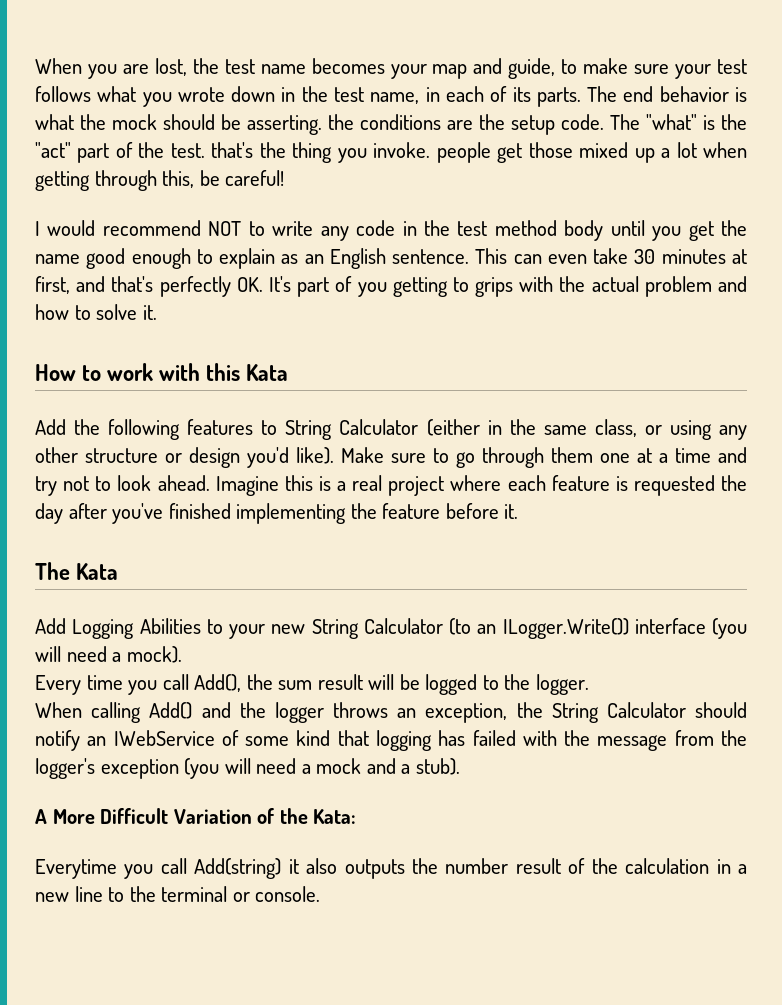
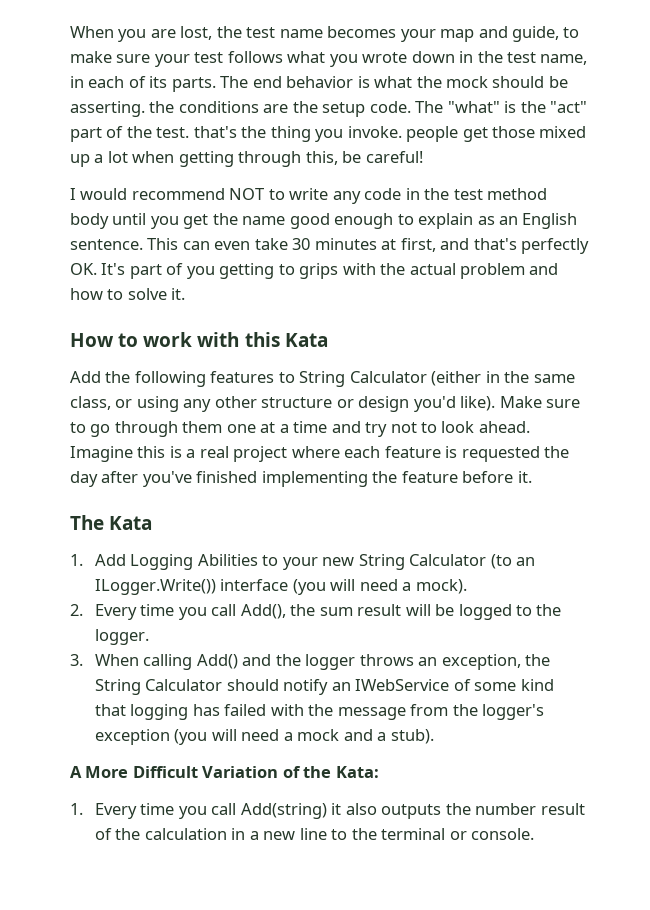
- Add Logging Abilities to your new String Calculator (to an ILogger.Write()) interface (you will need a mock).
+ 1. Add Logging Abilities to your new String Calculator (to an ILogger.Write()) interface (you will need a mock).
- Every time you call Add(), the sum result will be logged to the logger.
+ 2. Every time you call Add(), the sum result will be logged to the logger.
- When calling Add() and the logger throws an exception, the String Calculator should notify an IWebService of some kind that logging has failed with the message from the logger's exception (you will need a mock and a stub).
+ 3. When calling Add() and the logger throws an exception, the String Calculator should notify an IWebService of some kind that logging has failed with the message from the logger's exception (you will need a mock and a stub).
- Everytime you call Add(string) it also outputs the number result of the calculation in a new line to the terminal or console.
+ 1. Every time you call Add(string) it also outputs the number result of the calculation in a new line to the terminal or console.

